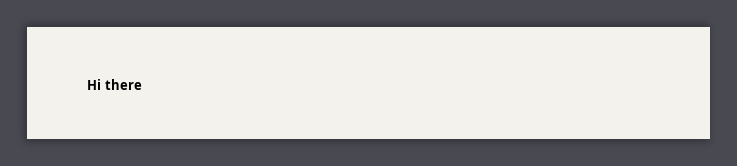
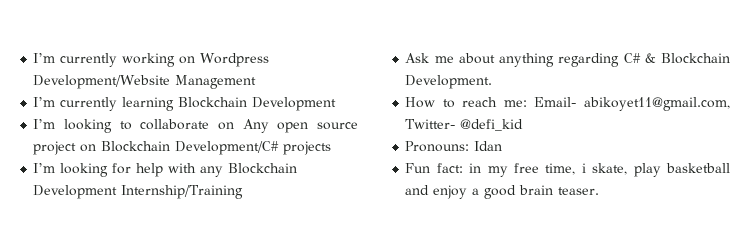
- Hi there
+ I’m currently working on Wordpress Development/Website Management
+ I’m currently learning Blockchain Development
+ I’m looking to collaborate on Any open source project on Blockchain Development/C# projects
+ I’m looking for help with any Blockchain Development Internship/Training
+ Ask me about anything regarding C# & Blockchain Development.
+ How to reach me: Email- abikoyet11@gmail.com, Twitter- @defi_kid
+ Pronouns: Idan
+ Fun fact: in my free time, i skate, play basketball and enjoy a good brain teaser.

